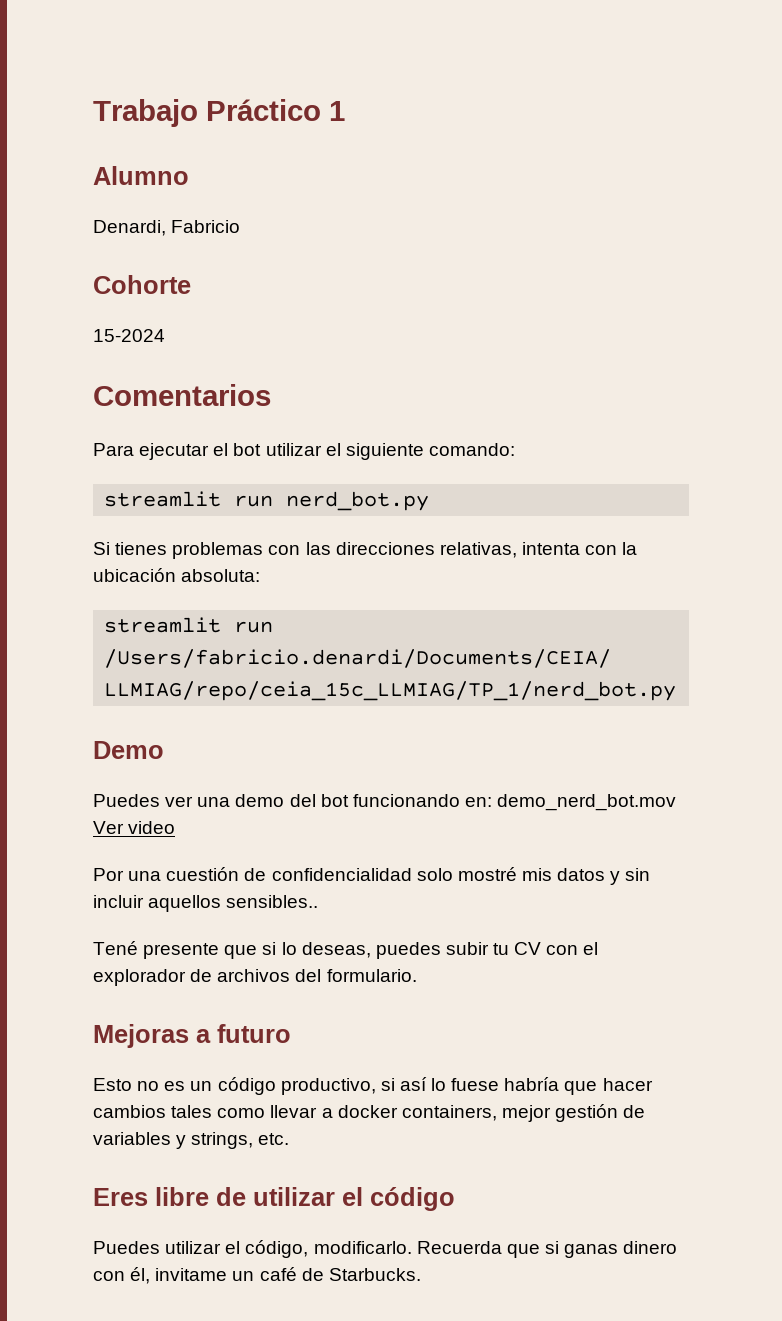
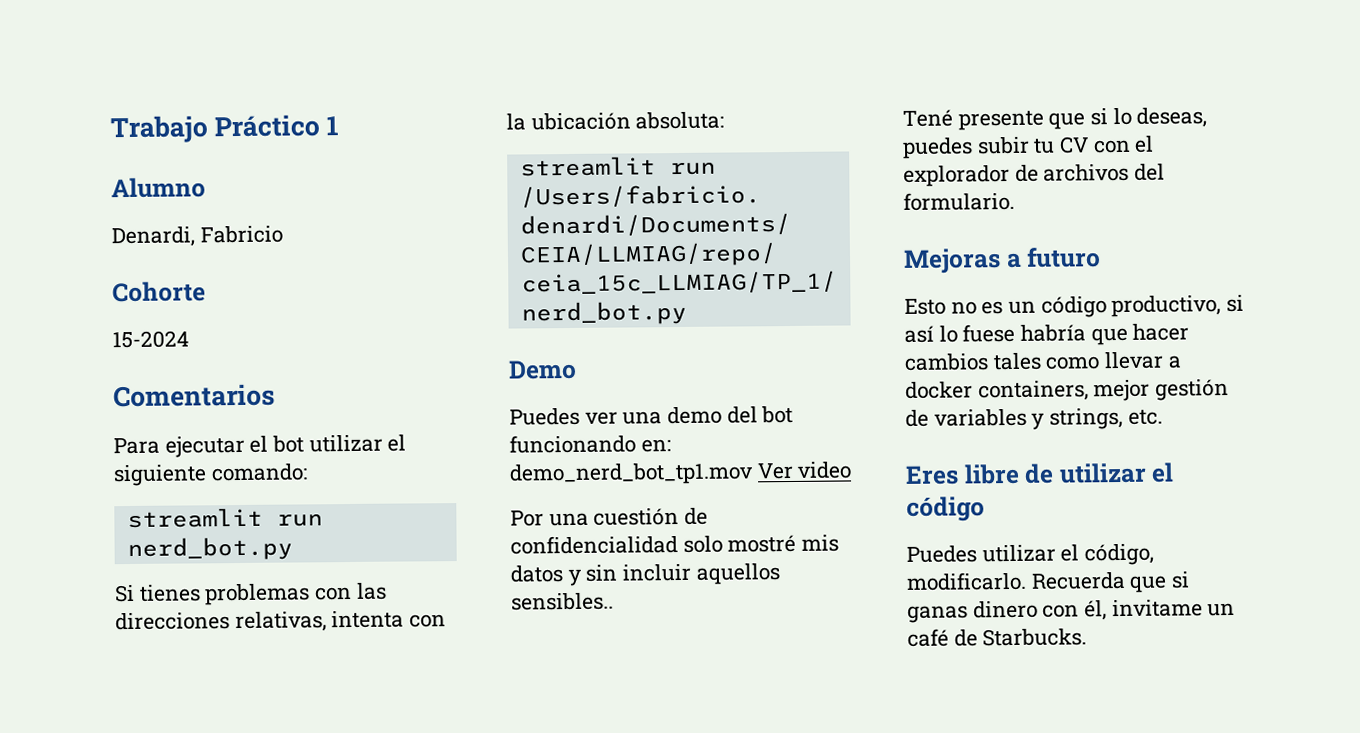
- Puedes ver una demo del bot funcionando en: demo_nerd_bot.mov Ver video
+ Puedes ver una demo del bot funcionando en: demo_nerd_bot_tp1.mov Ver video

